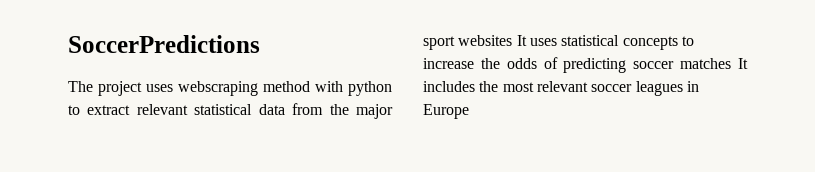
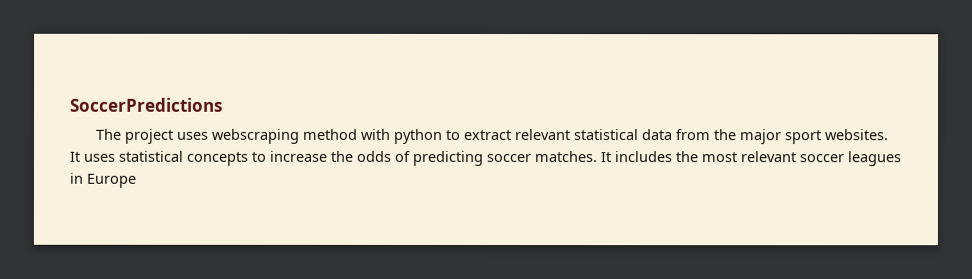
- The project uses webscraping method with python to extract relevant statistical data from the major sport websites It uses statistical concepts to increase the odds of predicting soccer matches It includes the most relevant soccer leagues in Europe
+ The project uses webscraping method with python to extract relevant statistical data from the major sport websites. It uses statistical concepts to increase the odds of predicting soccer matches. It includes the most relevant soccer leagues in Europe

